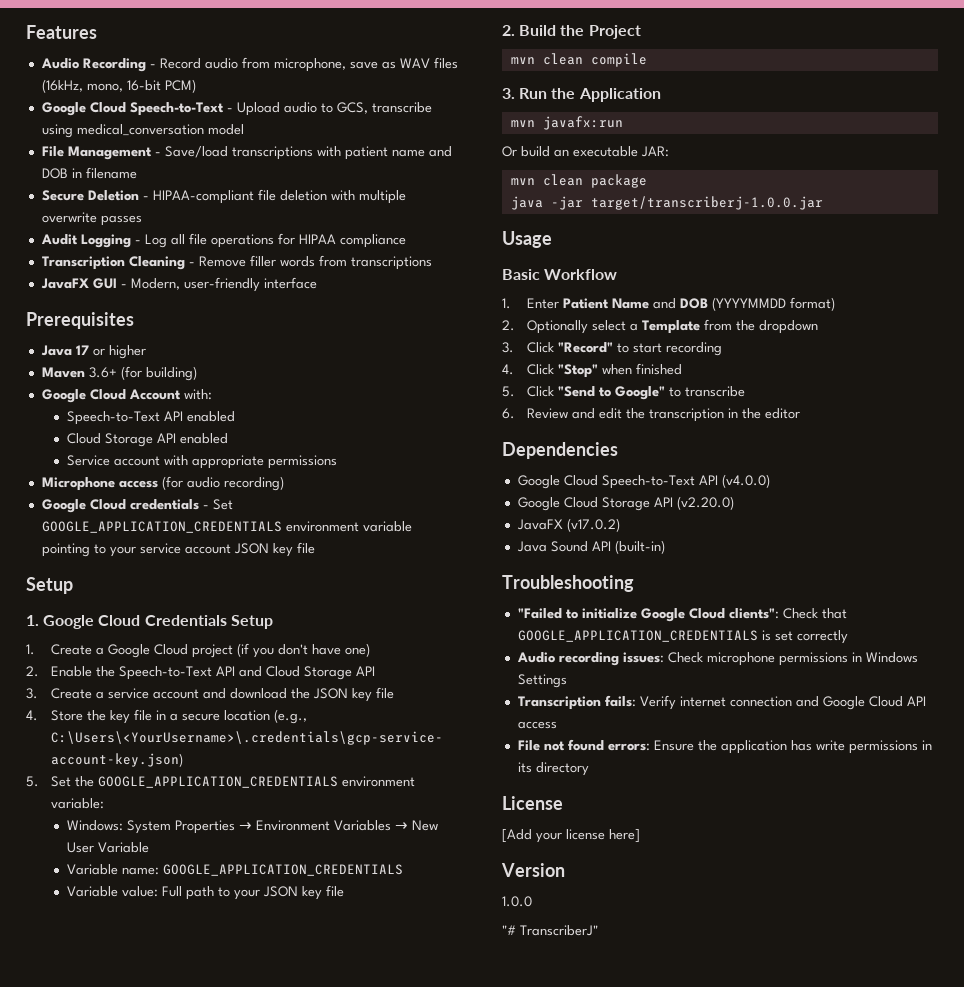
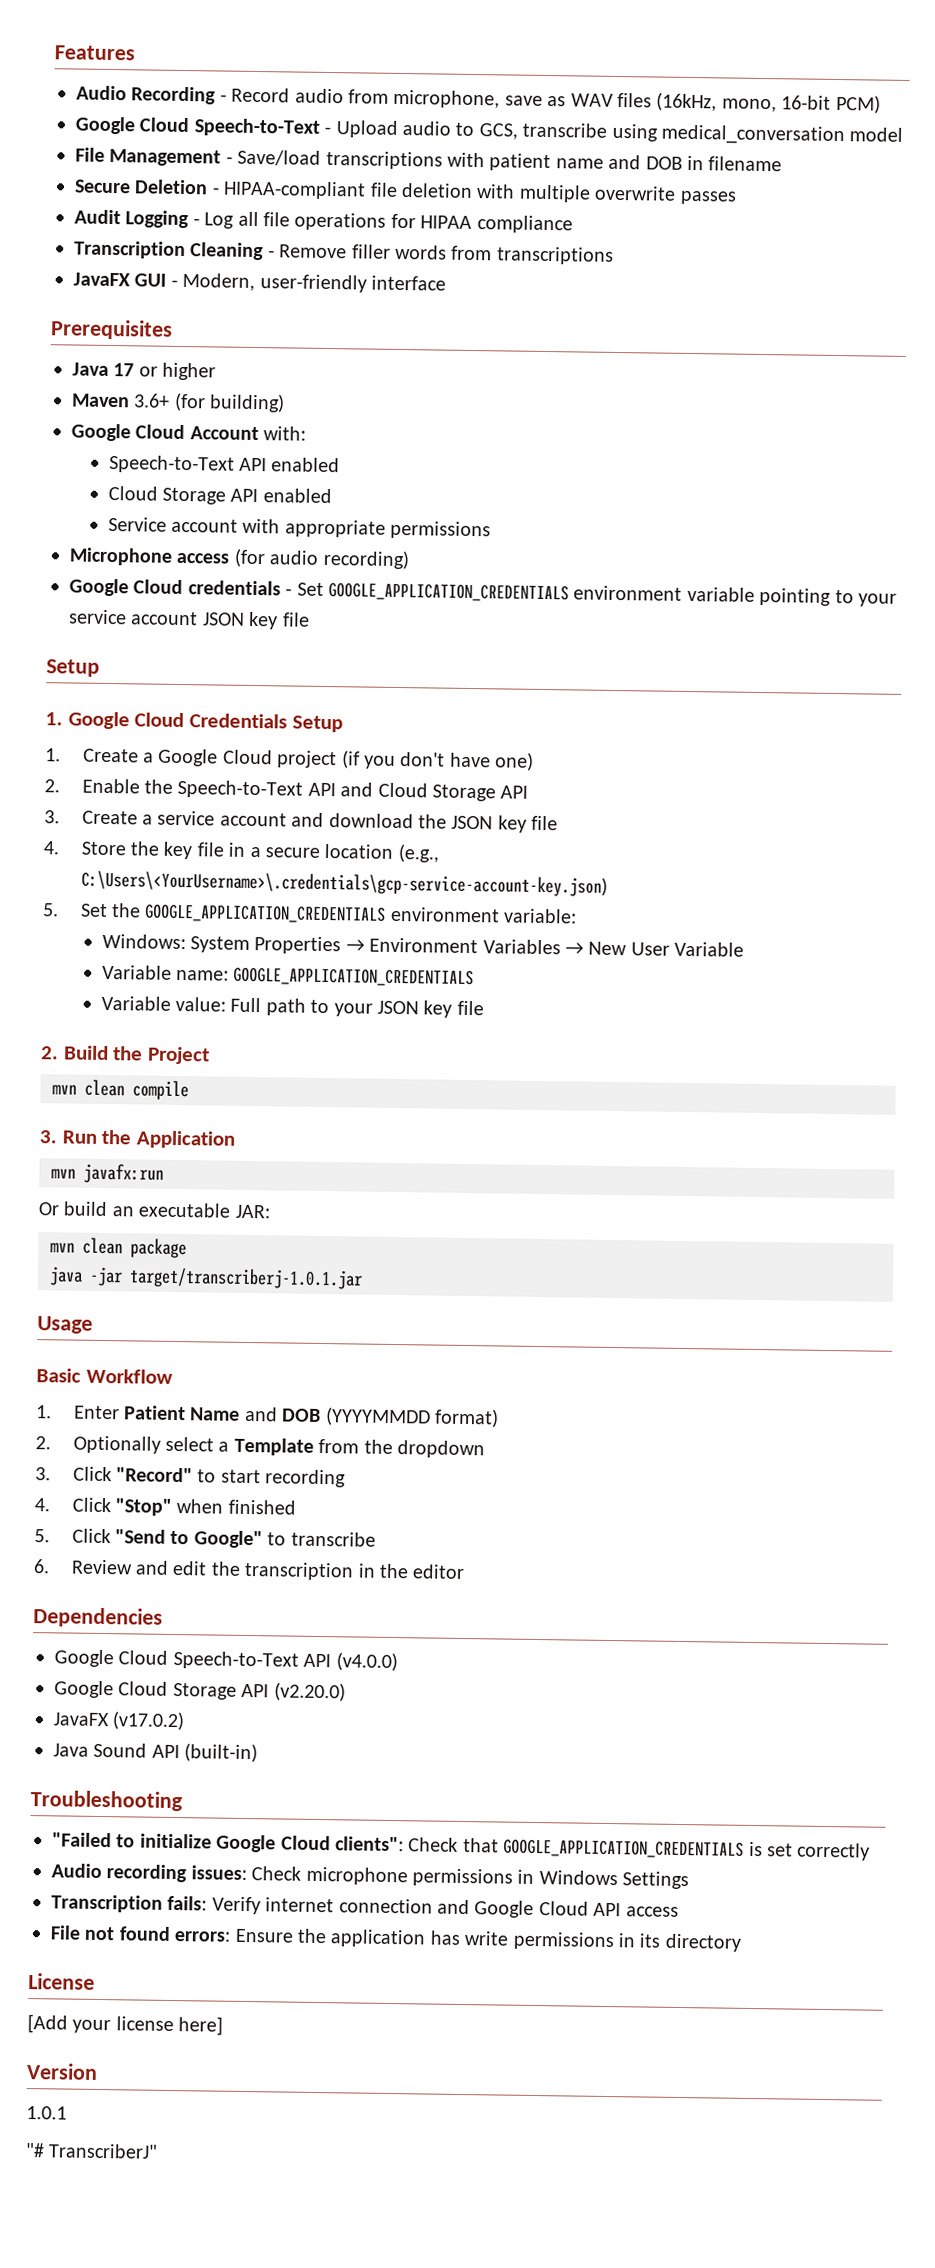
- java -jar target/transcriberj-1.0.0.jar
+ java -jar target/transcriberj-1.0.1.jar
- 1.0.0
+ 1.0.1

